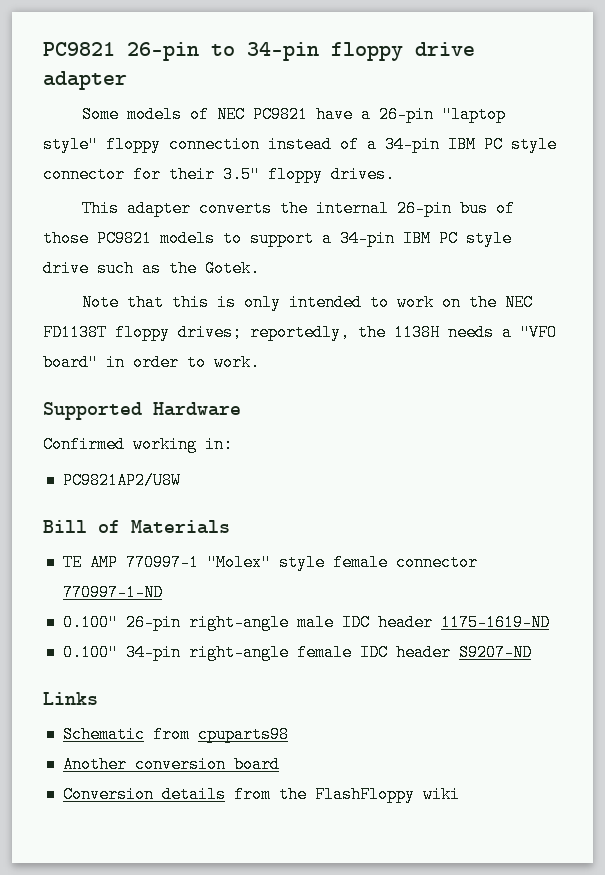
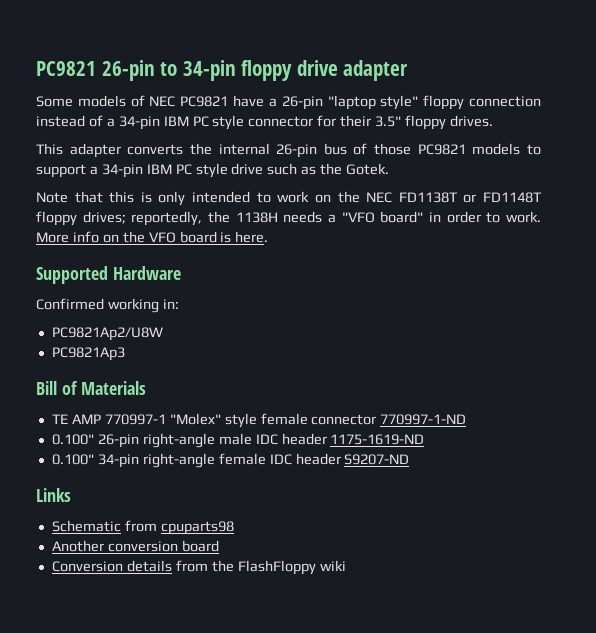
- Note that this is only intended to work on the NEC FD1138T floppy drives; reportedly, the 1138H needs a "VFO board" in order to work.
+ Note that this is only intended to work on the NEC FD1138T or FD1148T floppy drives; reportedly, the 1138H needs a "VFO board" in order to work. More info on the VFO board is here.
- PC9821AP2/U8W
+ PC9821Ap2/U8W
+ PC9821Ap3

